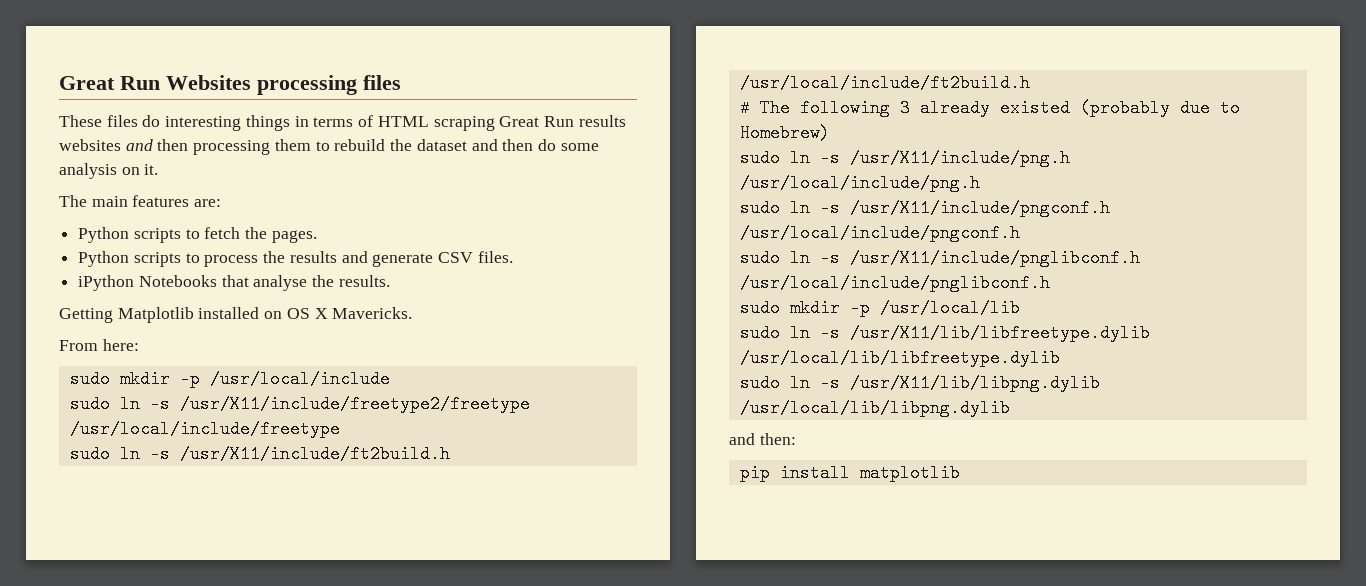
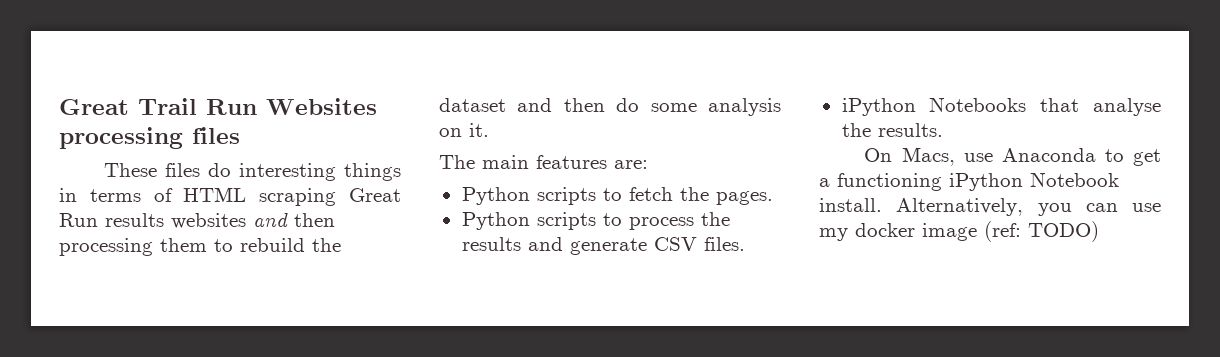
- Great Run Websites processing files
+ Great Trail Run Websites processing files
- Getting Matplotlib installed on OS X Mavericks.
- From here:
- sudo mkdir -p /usr/local/include
- sudo ln -s /usr/X11/include/freetype2/freetype /usr/local/include/freetype
- sudo ln -s /usr/X11/include/ft2build.h /usr/local/include/ft2build.h
- # The following 3 already existed (probably due to Homebrew)
- sudo ln -s /usr/X11/include/png.h /usr/local/include/png.h
- sudo ln -s /usr/X11/include/pngconf.h /usr/local/include/pngconf.h
- sudo ln -s /usr/X11/include/pnglibconf.h /usr/local/include/pnglibconf.h
- sudo mkdir -p /usr/local/lib
- sudo ln -s /usr/X11/lib/libfreetype.dylib /usr/local/lib/libfreetype.dylib
- sudo ln -s /usr/X11/lib/libpng.dylib /usr/local/lib/libpng.dylib
- and then:
- pip install matplotlib
+ On Macs, use Anaconda to get a functioning iPython Notebook install. Alternatively, you can use my docker image (ref: TODO)

